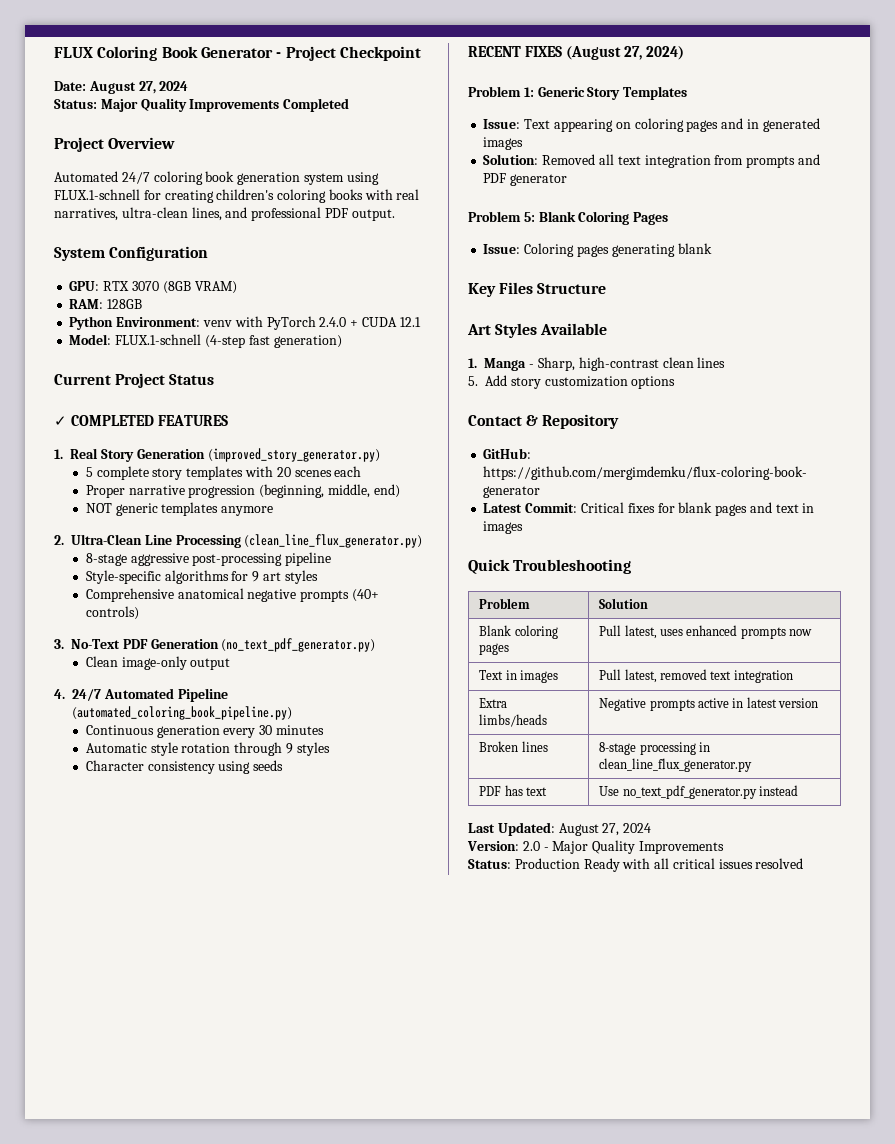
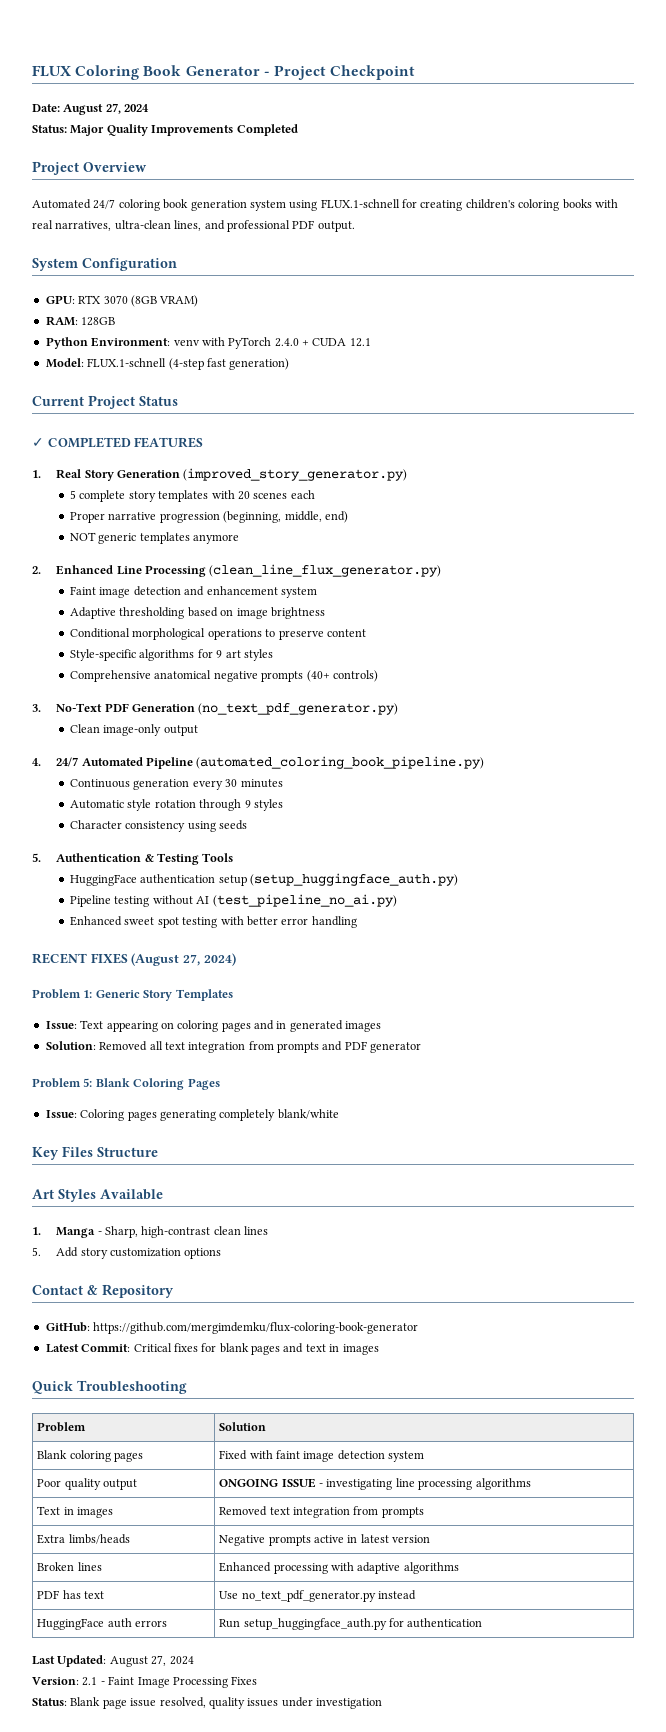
- 2. Ultra-Clean Line Processing (clean_line_flux_generator.py)
+ 2. Enhanced Line Processing (clean_line_flux_generator.py)
- 8-stage aggressive post-processing pipeline
+ Faint image detection and enhancement system
+ Adaptive thresholding based on image brightness
+ Conditional morphological operations to preserve content
+ 5. Authentication & Testing Tools
+ HuggingFace authentication setup (setup_huggingface_auth.py)
+ Pipeline testing without AI (test_pipeline_no_ai.py)
+ Enhanced sweet spot testing with better error handling
- Issue: Coloring pages generating blank
+ Issue: Coloring pages generating completely blank/white
- Blank coloring pages | Pull latest, uses enhanced prompts now
+ Blank coloring pages | Fixed with faint image detection system
+ Poor quality output | ONGOING ISSUE - investigating line processing algorithms
- Text in images | Pull latest, removed text integration
+ Text in images | Removed text integration from prompts
- Broken lines | 8-stage processing in clean_line_flux_generator.py
+ Broken lines | Enhanced processing with adaptive algorithms
+ HuggingFace auth errors | Run setup_huggingface_auth.py for authentication
- Version: 2.0 - Major Quality Improvements
- Status: Production Ready with all critical issues resolved
+ Version: 2.1 - Faint Image Processing Fixes
+ Status: Blank page issue resolved, quality issues under investigation

